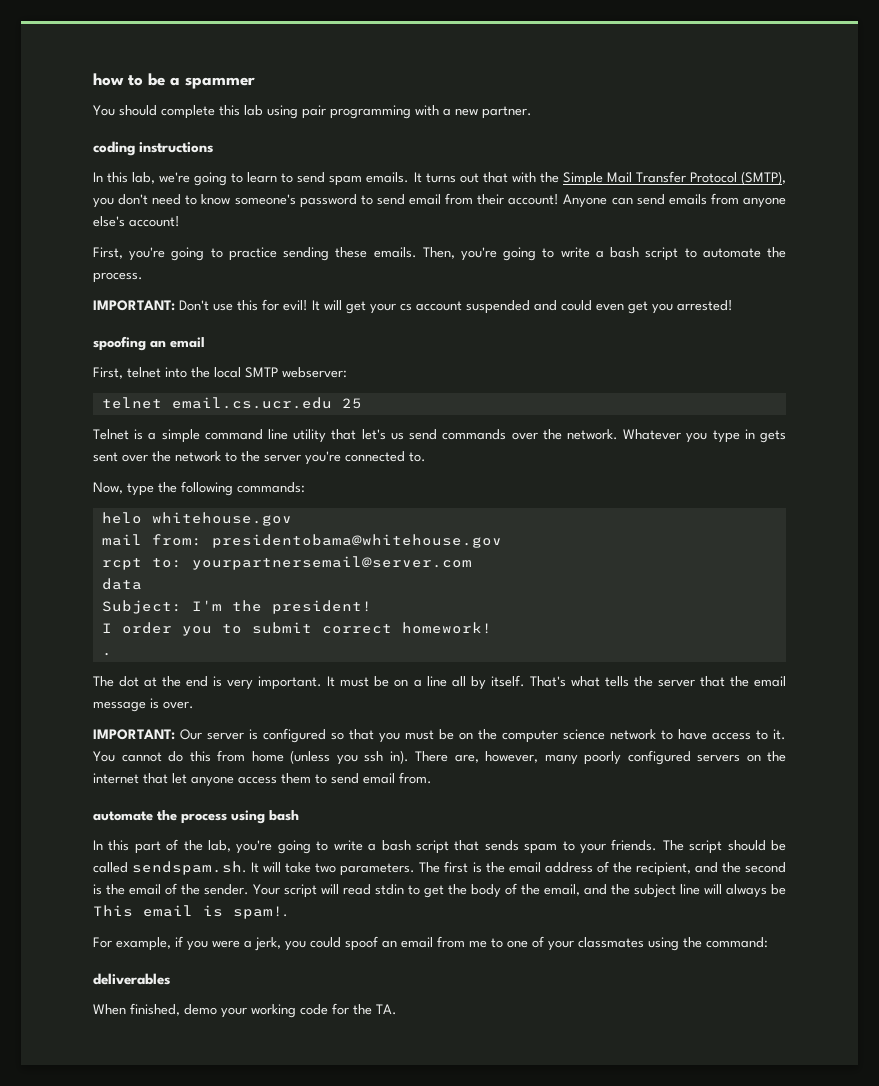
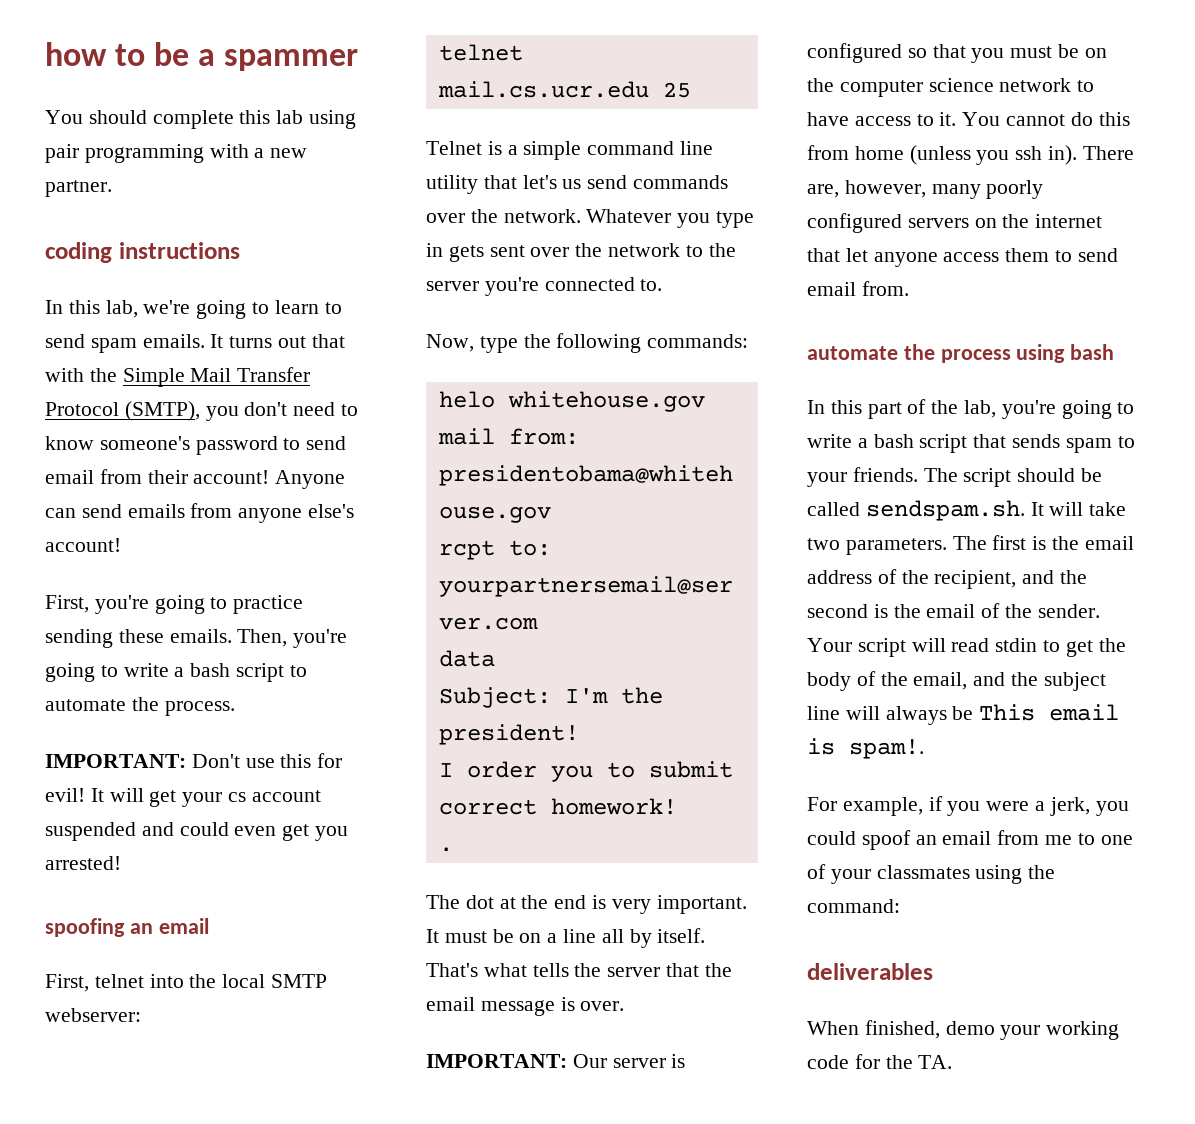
- telnet email.cs.ucr.edu 25
+ telnet mail.cs.ucr.edu 25

